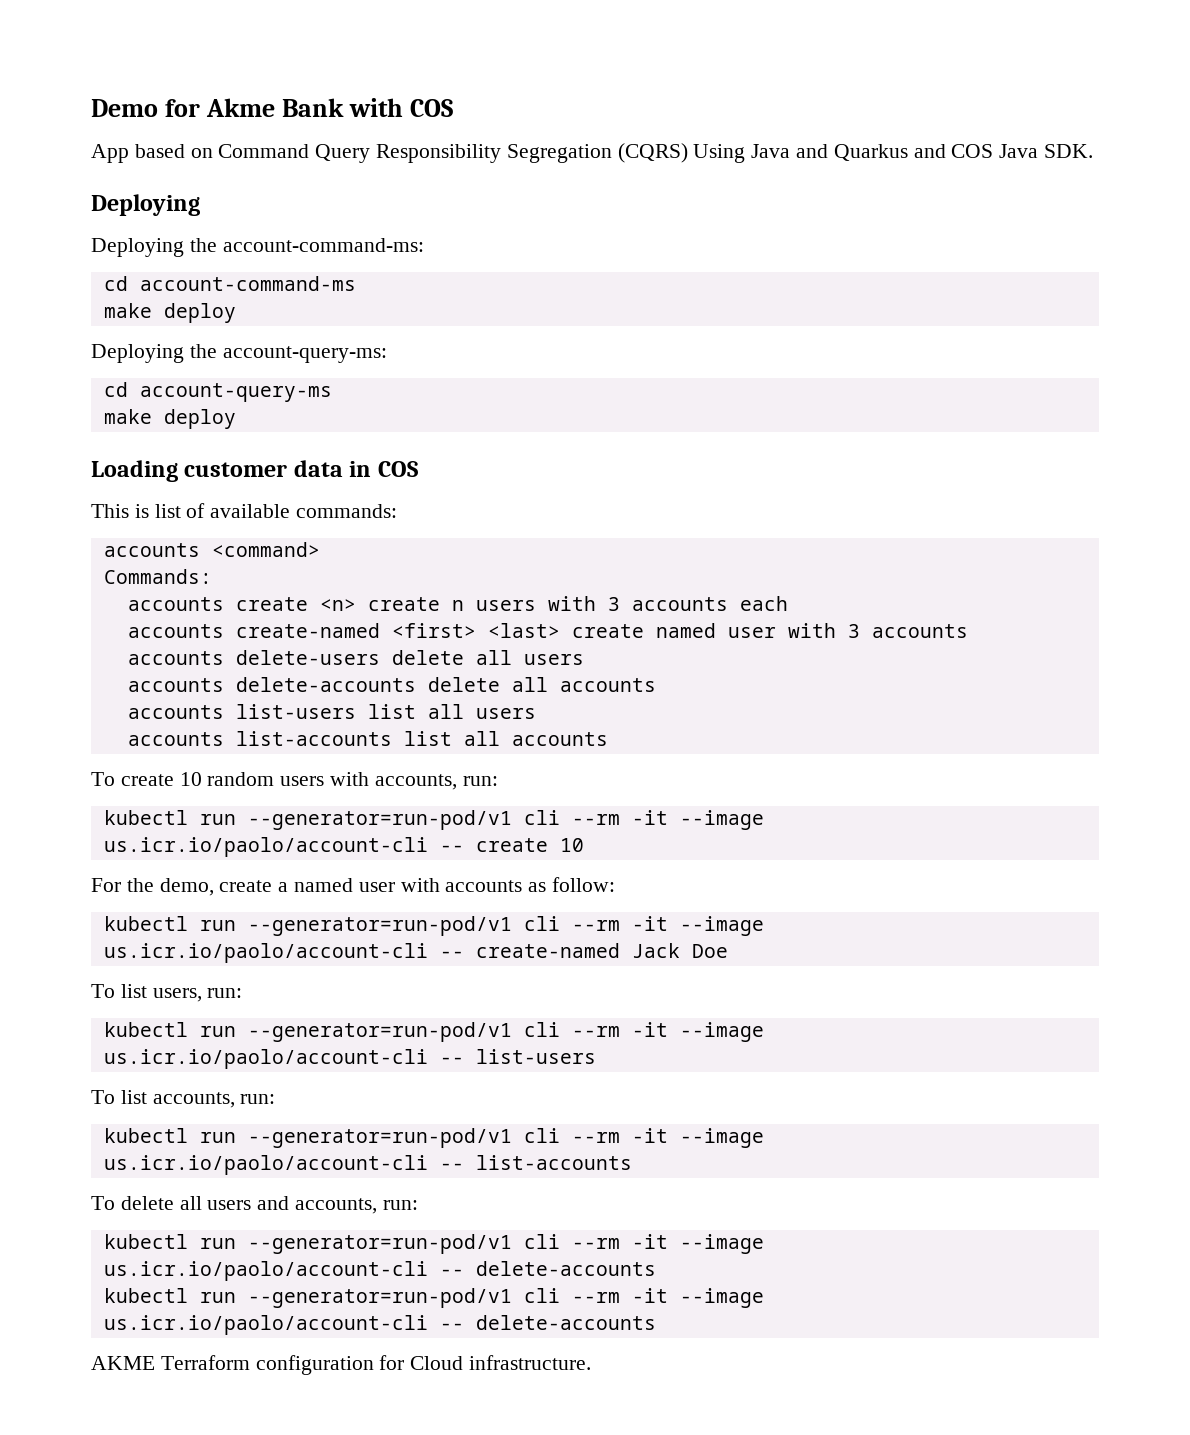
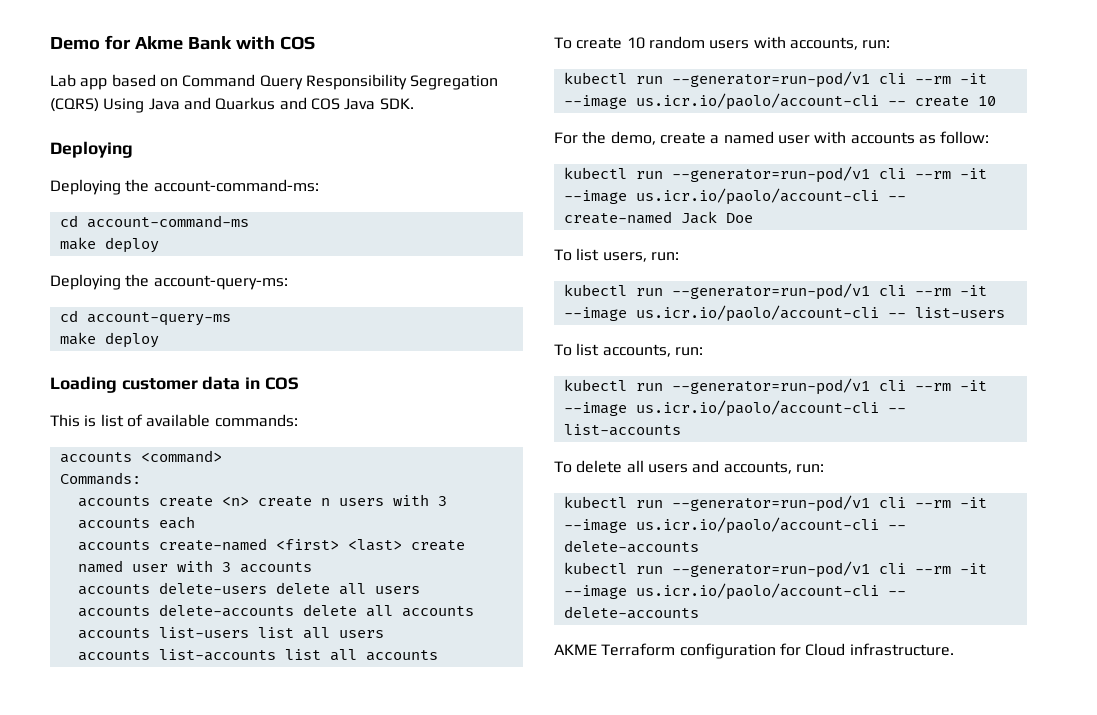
- App based on Command Query Responsibility Segregation (CQRS) Using Java and Quarkus and COS Java SDK.
+ Lab app based on Command Query Responsibility Segregation (CQRS) Using Java and Quarkus and COS Java SDK.

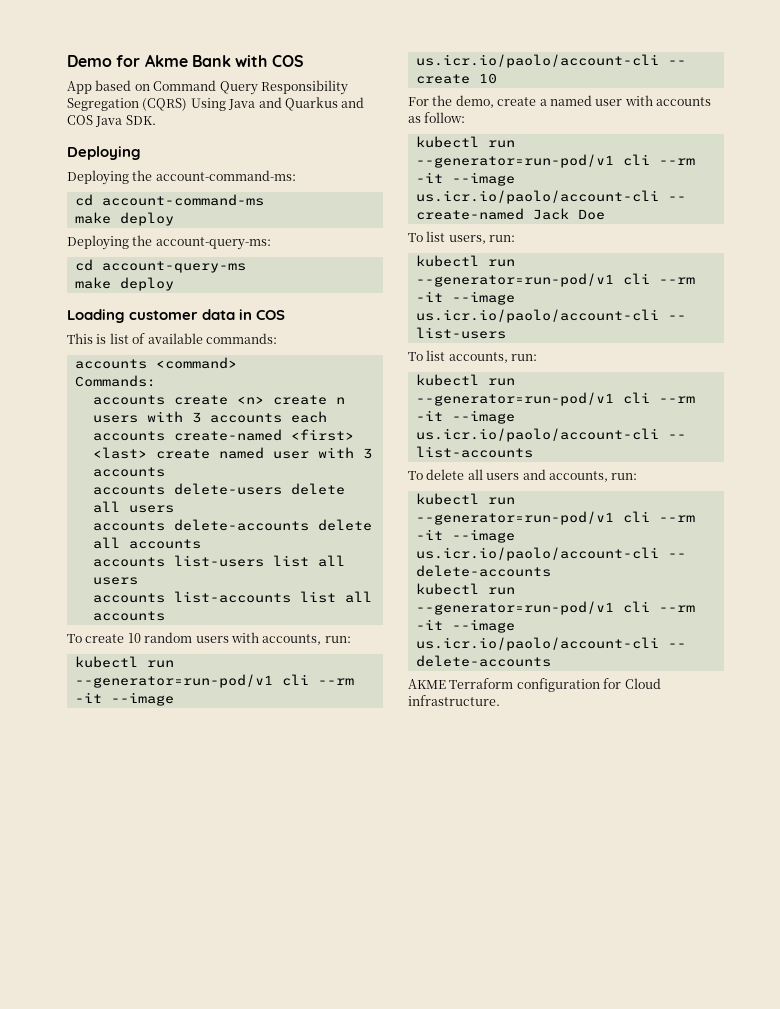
- Lab app based on Command Query Responsibility Segregation (CQRS) Using Java and Quarkus and COS Java SDK.
+ App based on Command Query Responsibility Segregation (CQRS) Using Java and Quarkus and COS Java SDK.

